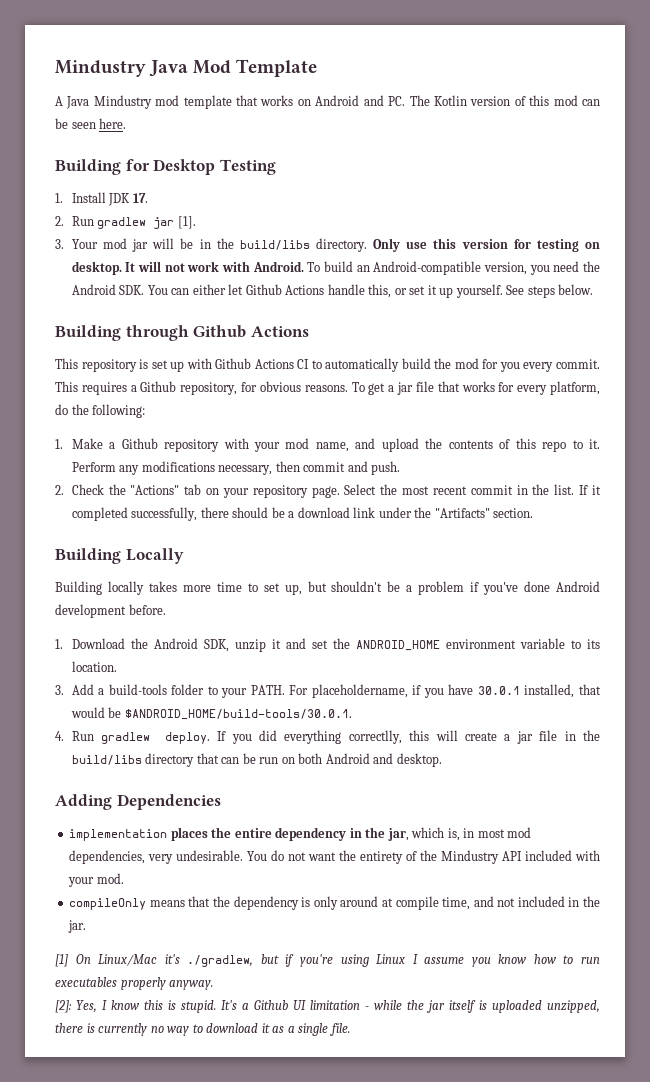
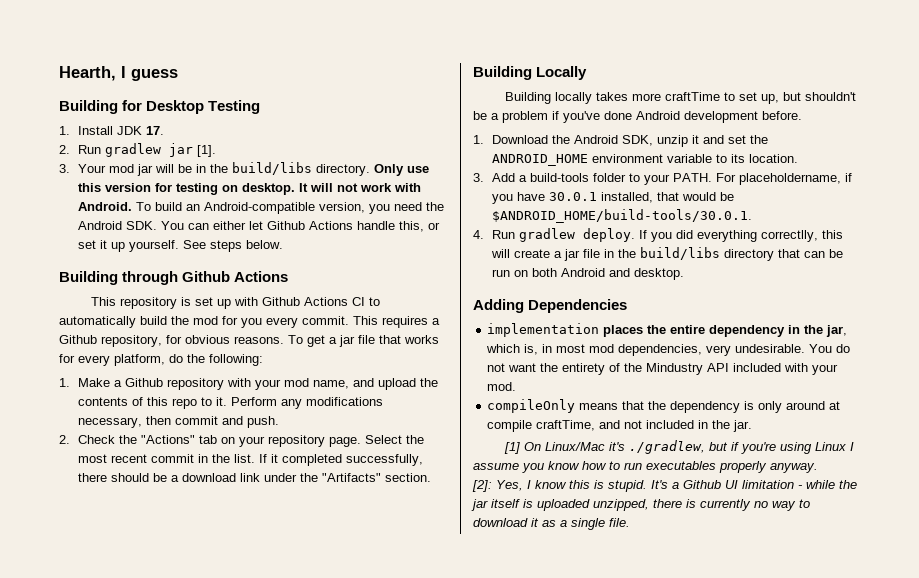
- Mindustry Java Mod Template
- A Java Mindustry mod template that works on Android and PC. The Kotlin version of this mod can be seen here.
+ Hearth, I guess
- Building locally takes more time to set up, but shouldn't be a problem if you've done Android development before.
+ Building locally takes more craftTime to set up, but shouldn't be a problem if you've done Android development before.
- compileOnly means that the dependency is only around at compile time, and not included in the jar.
+ compileOnly means that the dependency is only around at compile craftTime, and not included in the jar.

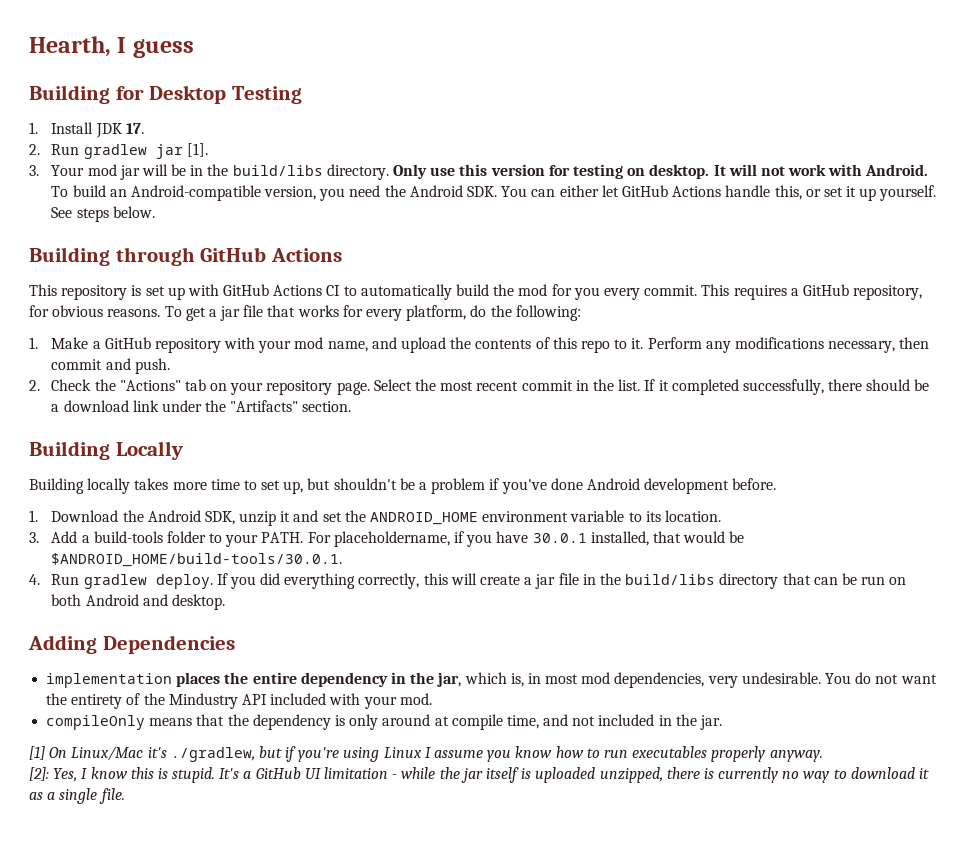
- To build an Android-compatible version, you need the Android SDK. You can either let Github Actions handle this, or set it up yourself.
+ To build an Android-compatible version, you need the Android SDK. You can either let GitHub Actions handle this, or set it up yourself.
- Building through Github Actions
+ Building through GitHub Actions
- This repository is set up with Github Actions CI to automatically build the mod for you every commit.
+ This repository is set up with GitHub Actions CI to automatically build the mod for you every commit.
- This requires a Github repository, for obvious reasons.
+ This requires a GitHub repository, for obvious reasons.
- 1. Make a Github repository with your mod name, and upload the contents of this repo to it.
+ 1. Make a GitHub repository with your mod name, and upload the contents of this repo to it.
- Building locally takes more craftTime to set up, but shouldn't be a problem if you've done Android development before.
+ Building locally takes more time to set up, but shouldn't be a problem if you've done Android development before.
- If you did everything correctlly, this will create a jar file in the build/libs directory that can be run on both Android and desktop.
+ If you did everything correctly, this will create a jar file in the build/libs directory that can be run on both Android and desktop.
- compileOnly means that the dependency is only around at compile craftTime, and not included in the jar.
+ compileOnly means that the dependency is only around at compile time, and not included in the jar.
- It's a Github UI limitation - while the jar itself is uploaded unzipped, there is currently no way to download it as a single file.
+ It's a GitHub UI limitation - while the jar itself is uploaded unzipped, there is currently no way to download it as a single file.

